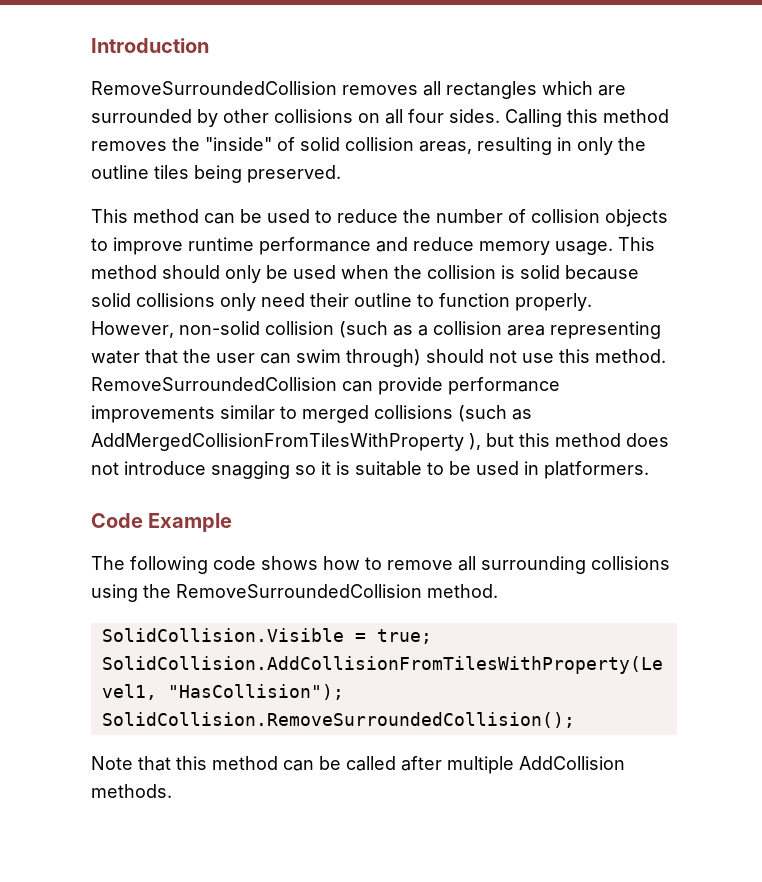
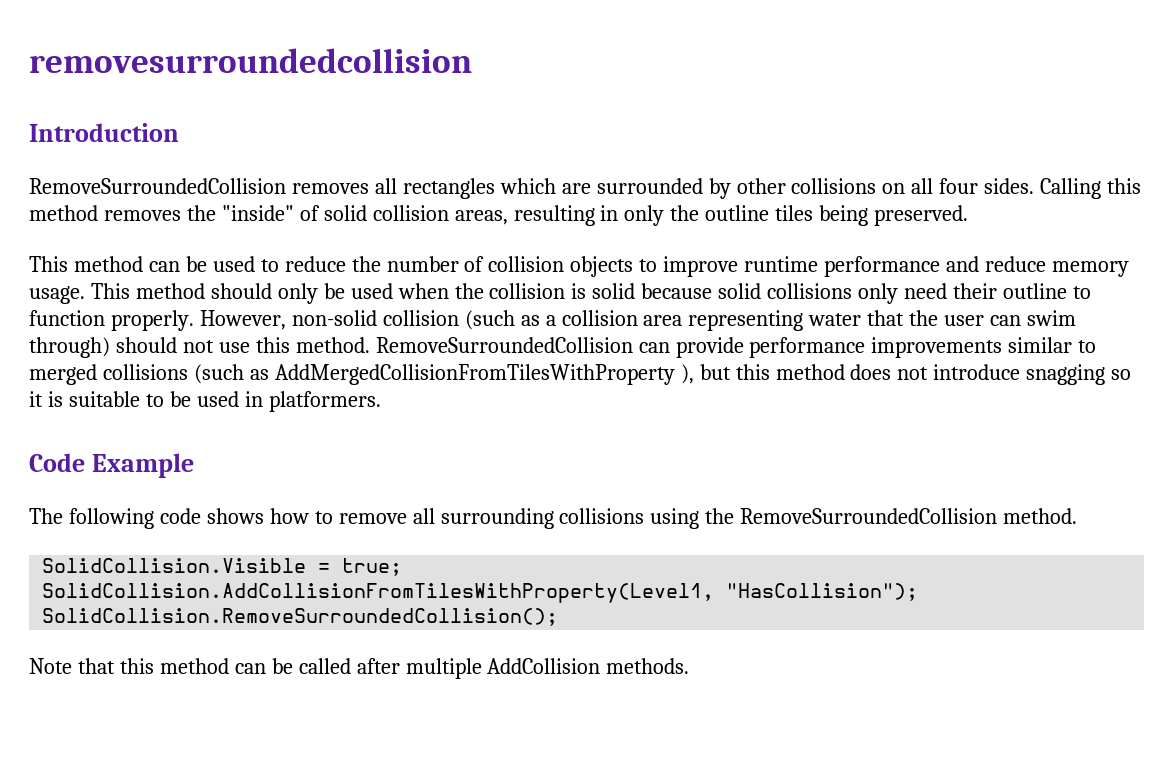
+ removesurroundedcollision

